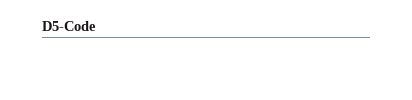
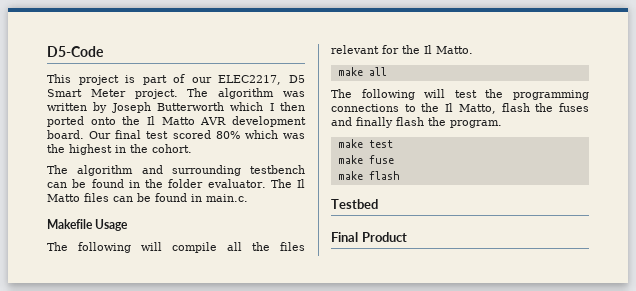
+ This project is part of our ELEC2217, D5 Smart Meter project. The algorithm was written by Joseph Butterworth which I then ported onto the Il Matto AVR development board. Our final test scored 80% which was the highest in the cohort.
+ The algorithm and surrounding testbench can be found in the folder evaluator. The Il Matto files can be found in main.c.
+ Makefile Usage
+ The following will compile all the files relevant for the Il Matto.
+ make all
+ The following will test the programming connections to the Il Matto, flash the fuses and finally flash the program.
+ make test
+ make fuse
+ make flash
+ Testbed
+ Final Product

